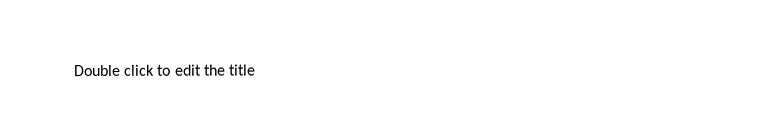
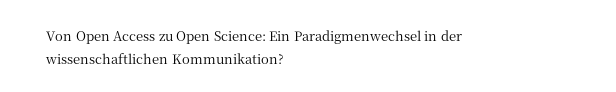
- Double click to edit the title
+ Von Open Access zu Open Science: Ein Paradigmenwechsel in der wissenschaftlichen Kommunikation?

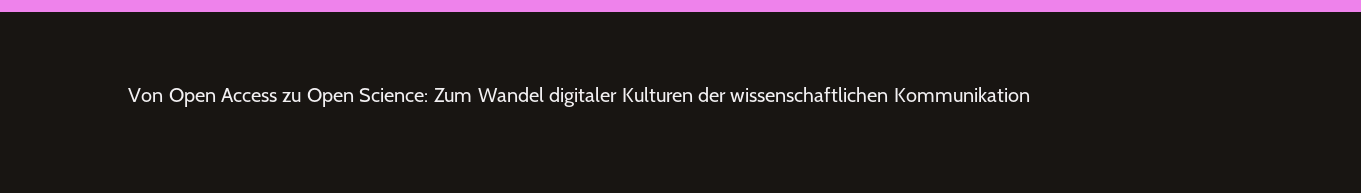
- Von Open Access zu Open Science: Ein Paradigmenwechsel in der wissenschaftlichen Kommunikation?
+ Von Open Access zu Open Science: Zum Wandel digitaler Kulturen der wissenschaftlichen Kommunikation

